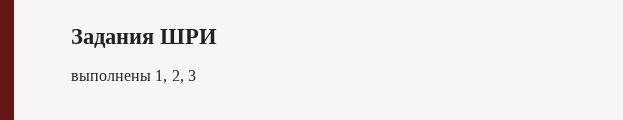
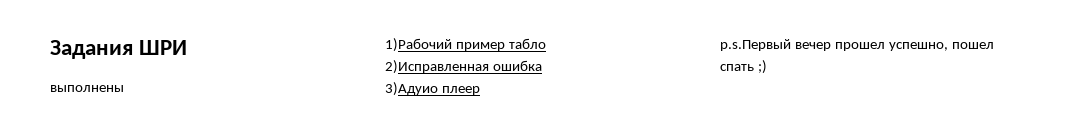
- выполнены 1, 2, 3
+ выполнены
+ 1)Рабочий пример табло
+ 2)Исправленная ошибка
+ 3)Адуио плеер
+ p.s.Первый вечер прошел успешно, пошел спать ;)

